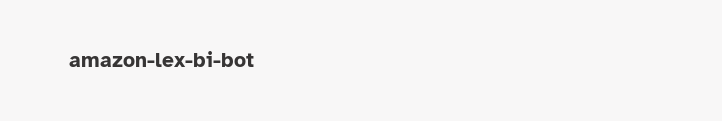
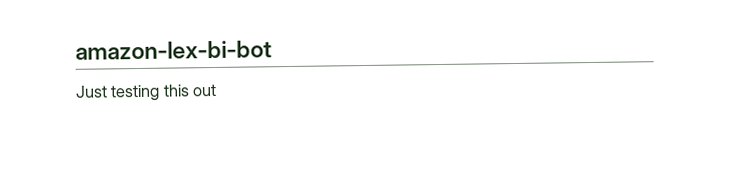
+ Just testing this out

